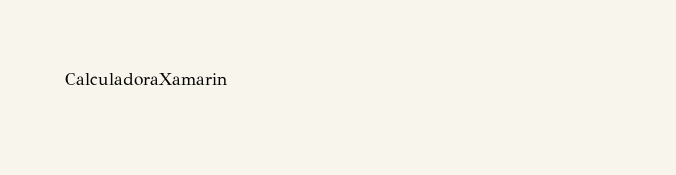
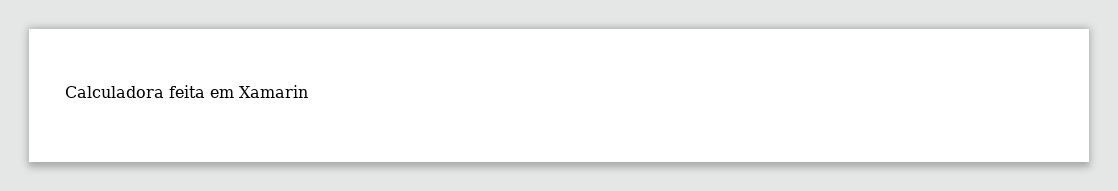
- CalculadoraXamarin
+ Calculadora feita em Xamarin

